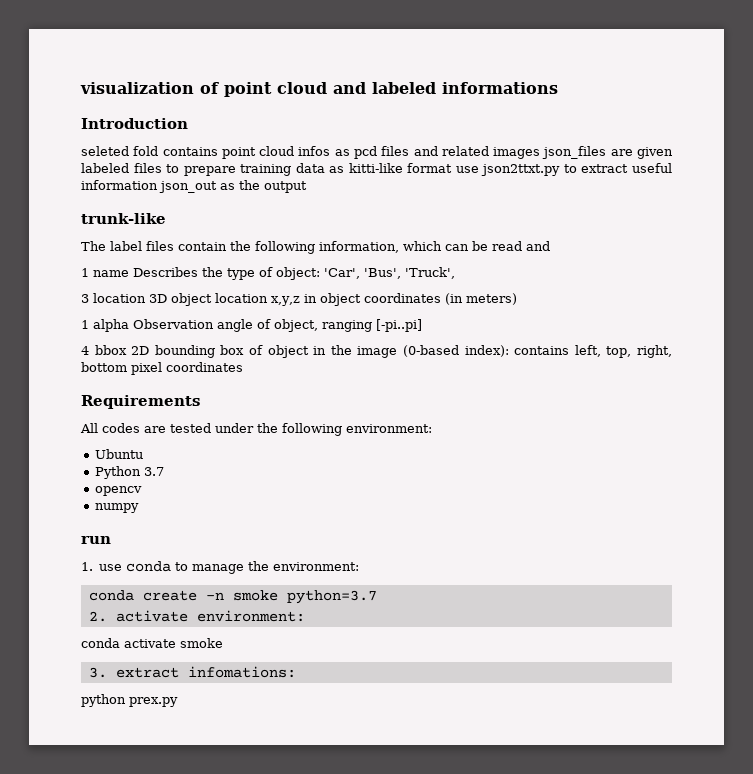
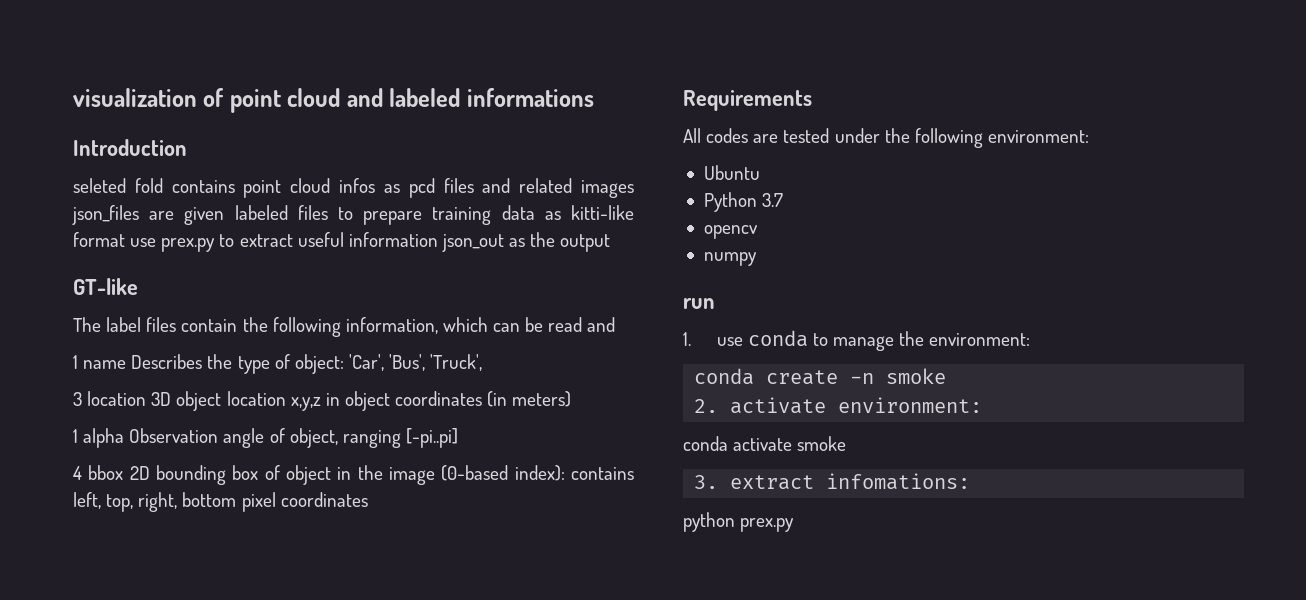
- seleted fold contains point cloud infos as pcd files and related images json_files are given labeled files to prepare training data as kitti-like format use json2ttxt.py to extract useful information json_out as the output
+ seleted fold contains point cloud infos as pcd files and related images json_files are given labeled files to prepare training data as kitti-like format use prex.py to extract useful information json_out as the output
- trunk-like
+ GT-like
- conda create -n smoke python=3.7
+ conda create -n smoke

